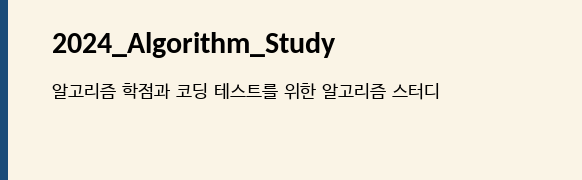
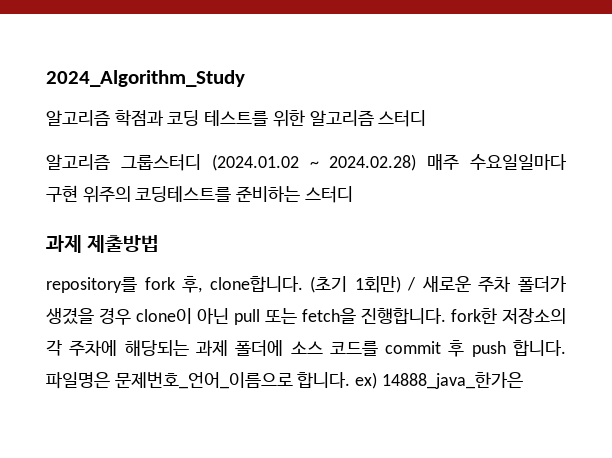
+ 알고리즘 그룹스터디 (2024.01.02 ~ 2024.02.28) 매주 수요일일마다 구현 위주의 코딩테스트를 준비하는 스터디
+ 과제 제출방법
+ repository를 fork 후, clone합니다. (초기 1회만) / 새로운 주차 폴더가 생겼을 경우 clone이 아닌 pull 또는 fetch을 진행합니다. fork한 저장소의 각 주차에 해당되는 과제 폴더에 소스 코드를 commit 후 push 합니다. 파일명은 문제번호_언어_이름으로 합니다. ex) 14888_java_한가은

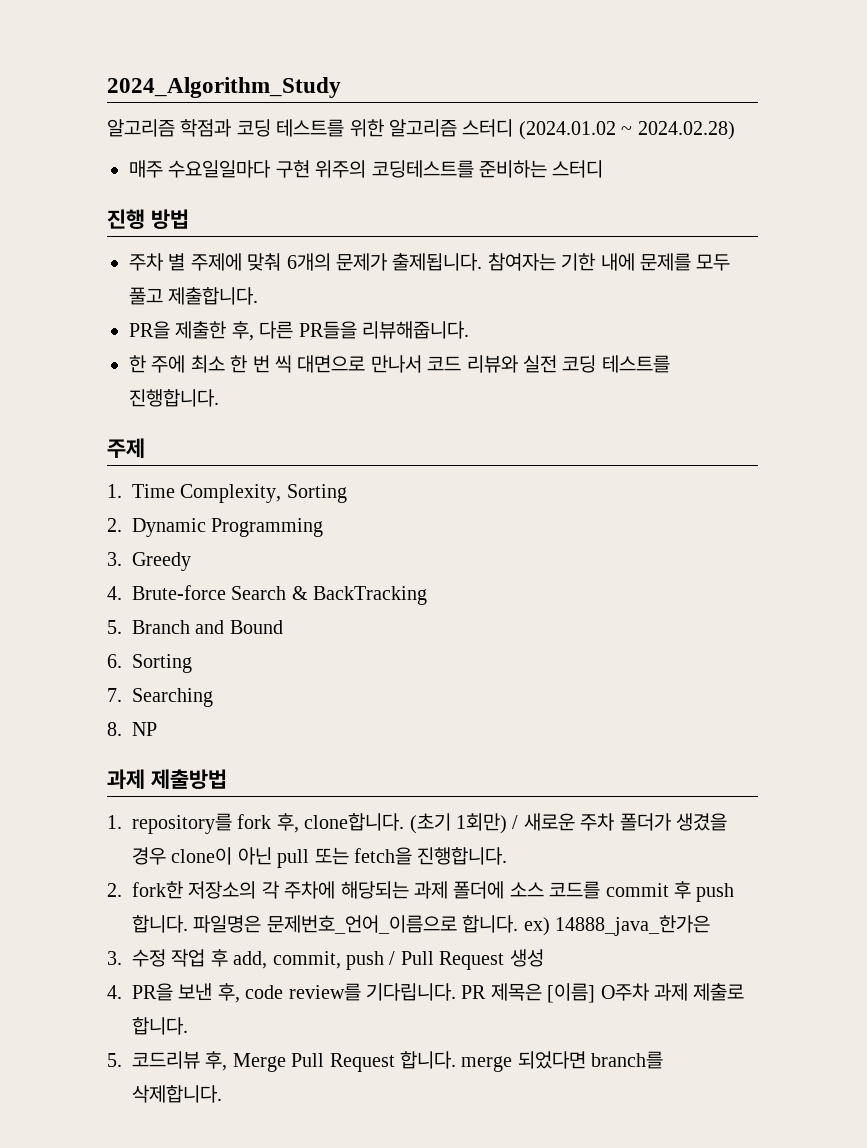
- 알고리즘 학점과 코딩 테스트를 위한 알고리즘 스터디
- 알고리즘 그룹스터디 (2024.01.02 ~ 2024.02.28) 매주 수요일일마다 구현 위주의 코딩테스트를 준비하는 스터디
+ 알고리즘 학점과 코딩 테스트를 위한 알고리즘 스터디 (2024.01.02 ~ 2024.02.28)
+ 매주 수요일일마다 구현 위주의 코딩테스트를 준비하는 스터디
+ 진행 방법
+ 주차 별 주제에 맞춰 6개의 문제가 출제됩니다. 참여자는 기한 내에 문제를 모두 풀고 제출합니다.
+ PR을 제출한 후, 다른 PR들을 리뷰해줍니다.
+ 한 주에 최소 한 번 씩 대면으로 만나서 코드 리뷰와 실전 코딩 테스트를 진행합니다.
+ 주제
+ 1. Time Complexity, Sorting
+ 2. Dynamic Programming
+ 3. Greedy
+ 4. Brute-force Search & BackTracking
+ 5. Branch and Bound
+ 6. Sorting
+ 7. Searching
+ 8. NP
- repository를 fork 후, clone합니다.
+ 1. repository를 fork 후, clone합니다.
- (초기 1회만) / 새로운 주차 폴더가 생겼을 경우 clone이 아닌 pull 또는 fetch을 진행합니다. fork한 저장소의 각 주차에 해당되는 과제 폴더에 소스 코드를 commit 후 push 합니다.
+ (초기 1회만) / 새로운 주차 폴더가 생겼을 경우 clone이 아닌 pull 또는 fetch을 진행합니다.
+ 2. fork한 저장소의 각 주차에 해당되는 과제 폴더에 소스 코드를 commit 후 push 합니다.
+ 3. 수정 작업 후 add, commit, push / Pull Request 생성
+ 4. PR을 보낸 후, code review를 기다립니다. PR 제목은 [이름] O주차 과제 제출로 합니다.
+ 5. 코드리뷰 후, Merge Pull Request 합니다. merge 되었다면 branch를 삭제합니다.

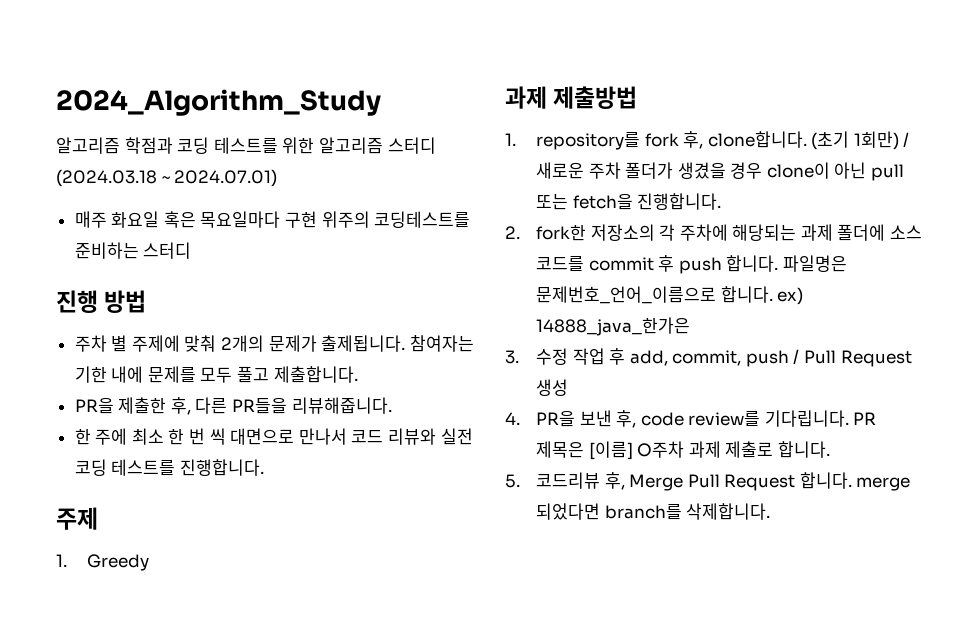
- 알고리즘 학점과 코딩 테스트를 위한 알고리즘 스터디 (2024.01.02 ~ 2024.02.28)
- 매주 수요일일마다 구현 위주의 코딩테스트를 준비하는 스터디
+ 알고리즘 학점과 코딩 테스트를 위한 알고리즘 스터디 (2024.03.18 ~ 2024.07.01)
+ 매주 화요일 혹은 목요일마다 구현 위주의 코딩테스트를 준비하는 스터디
- 주차 별 주제에 맞춰 6개의 문제가 출제됩니다.
+ 주차 별 주제에 맞춰 2개의 문제가 출제됩니다.
- 1. Time Complexity, Sorting
- 2. Dynamic Programming
- 3. Greedy
- 4. Brute-force Search & BackTracking
- 5. Branch and Bound
- 6. Sorting
- 7. Searching
- 8. NP
+ 1. Greedy

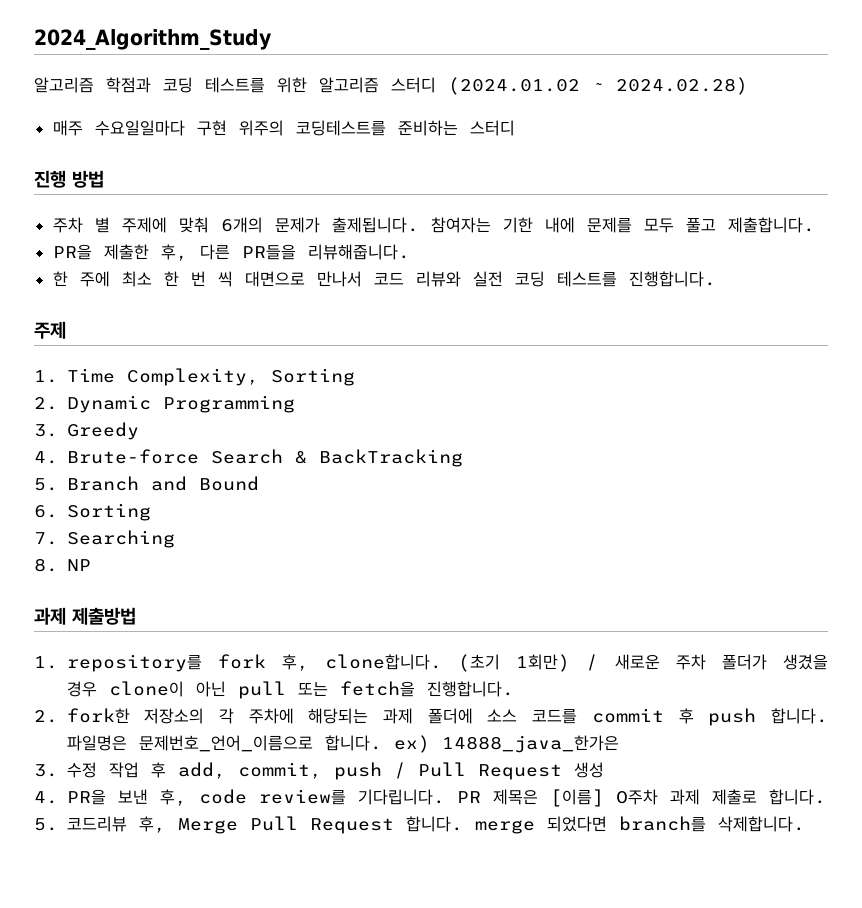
- 알고리즘 학점과 코딩 테스트를 위한 알고리즘 스터디 (2024.03.18 ~ 2024.07.01)
- 매주 화요일 혹은 목요일마다 구현 위주의 코딩테스트를 준비하는 스터디
+ 알고리즘 학점과 코딩 테스트를 위한 알고리즘 스터디 (2024.01.02 ~ 2024.02.28)
+ 매주 수요일일마다 구현 위주의 코딩테스트를 준비하는 스터디
- 주차 별 주제에 맞춰 2개의 문제가 출제됩니다.
+ 주차 별 주제에 맞춰 6개의 문제가 출제됩니다.
- 1. Greedy
+ 1. Time Complexity, Sorting
+ 2. Dynamic Programming
+ 3. Greedy
+ 4. Brute-force Search & BackTracking
+ 5. Branch and Bound
+ 6. Sorting
+ 7. Searching
+ 8. NP

